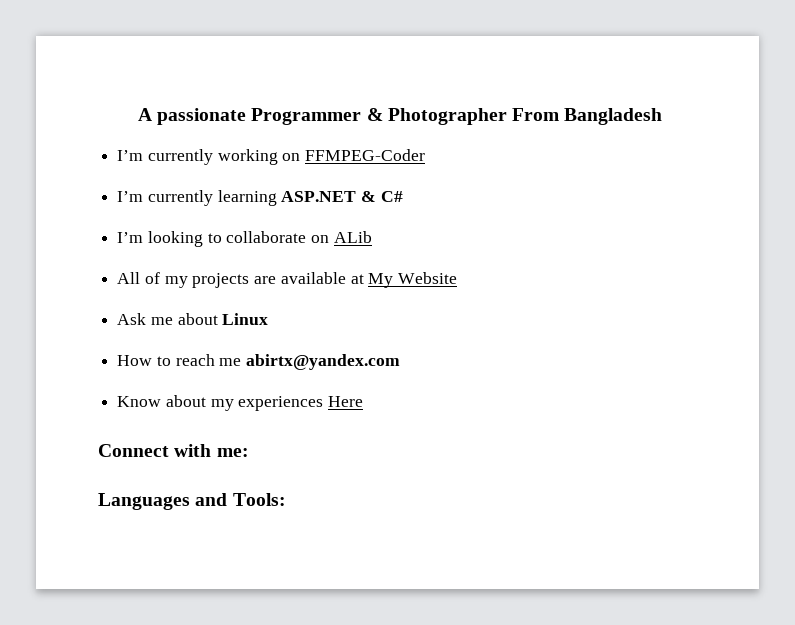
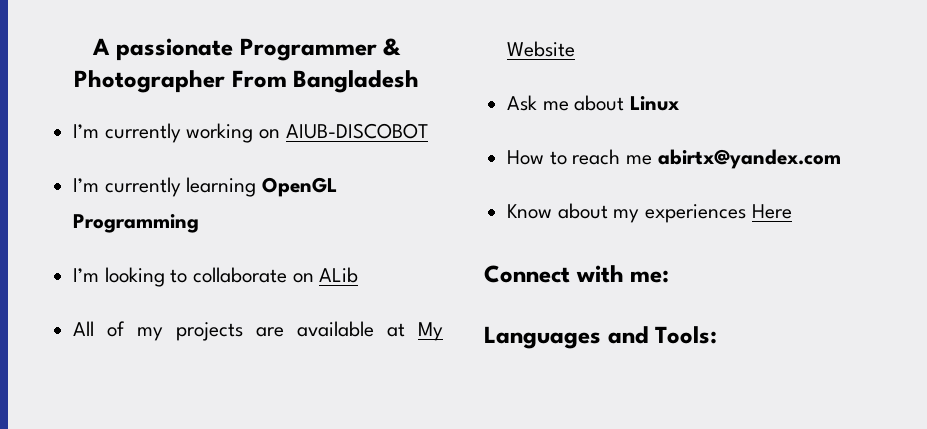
- I’m currently working on FFMPEG-Coder
+ I’m currently working on AIUB-DISCOBOT
- I’m currently learning ASP.NET & C#
+ I’m currently learning OpenGL Programming

